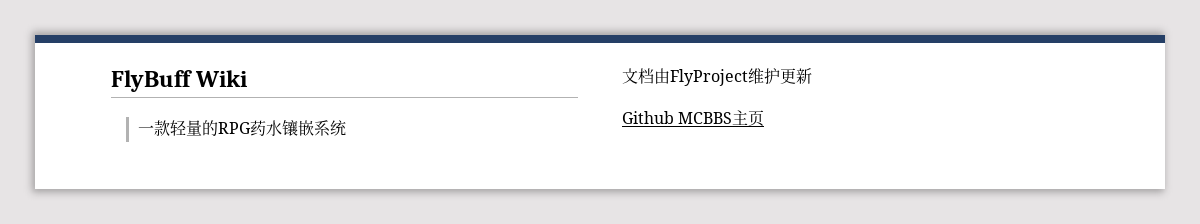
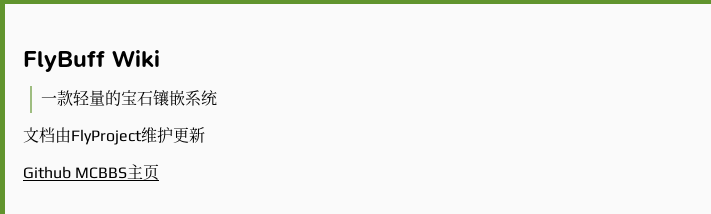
- 一款轻量的RPG药水镶嵌系统
+ 一款轻量的宝石镶嵌系统

